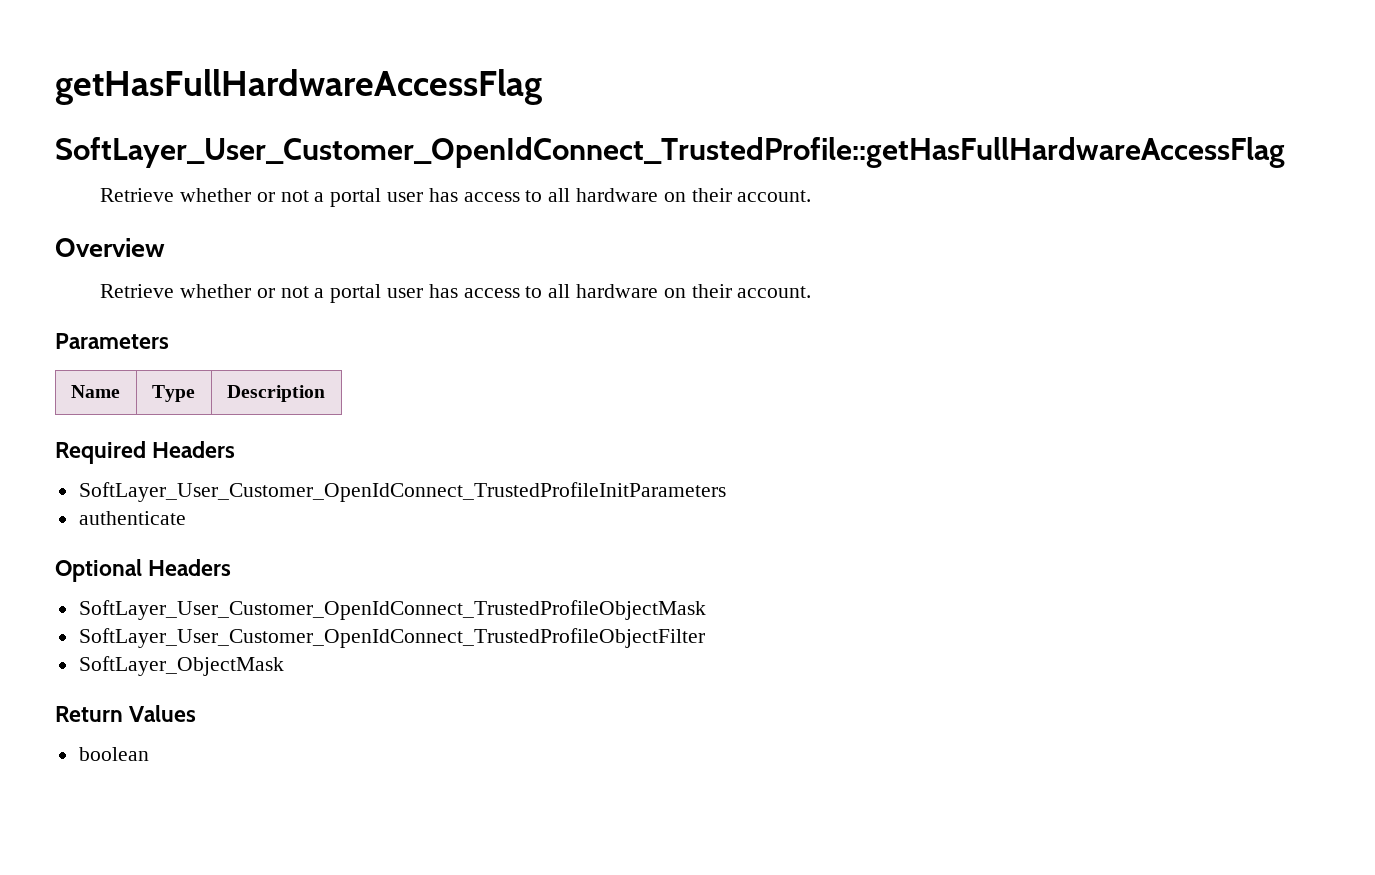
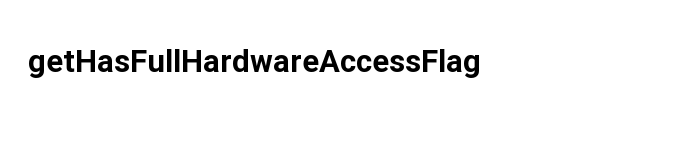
- SoftLayer_User_Customer_OpenIdConnect_TrustedProfile::getHasFullHardwareAccessFlag
- Retrieve whether or not a portal user has access to all hardware on their account.
- Overview
- Retrieve whether or not a portal user has access to all hardware on their account.
- Parameters
- Name | Type | Description
- Required Headers
- SoftLayer_User_Customer_OpenIdConnect_TrustedProfileInitParameters
- authenticate
- Optional Headers
- SoftLayer_User_Customer_OpenIdConnect_TrustedProfileObjectMask
- SoftLayer_User_Customer_OpenIdConnect_TrustedProfileObjectFilter
- SoftLayer_ObjectMask
- Return Values
- boolean

